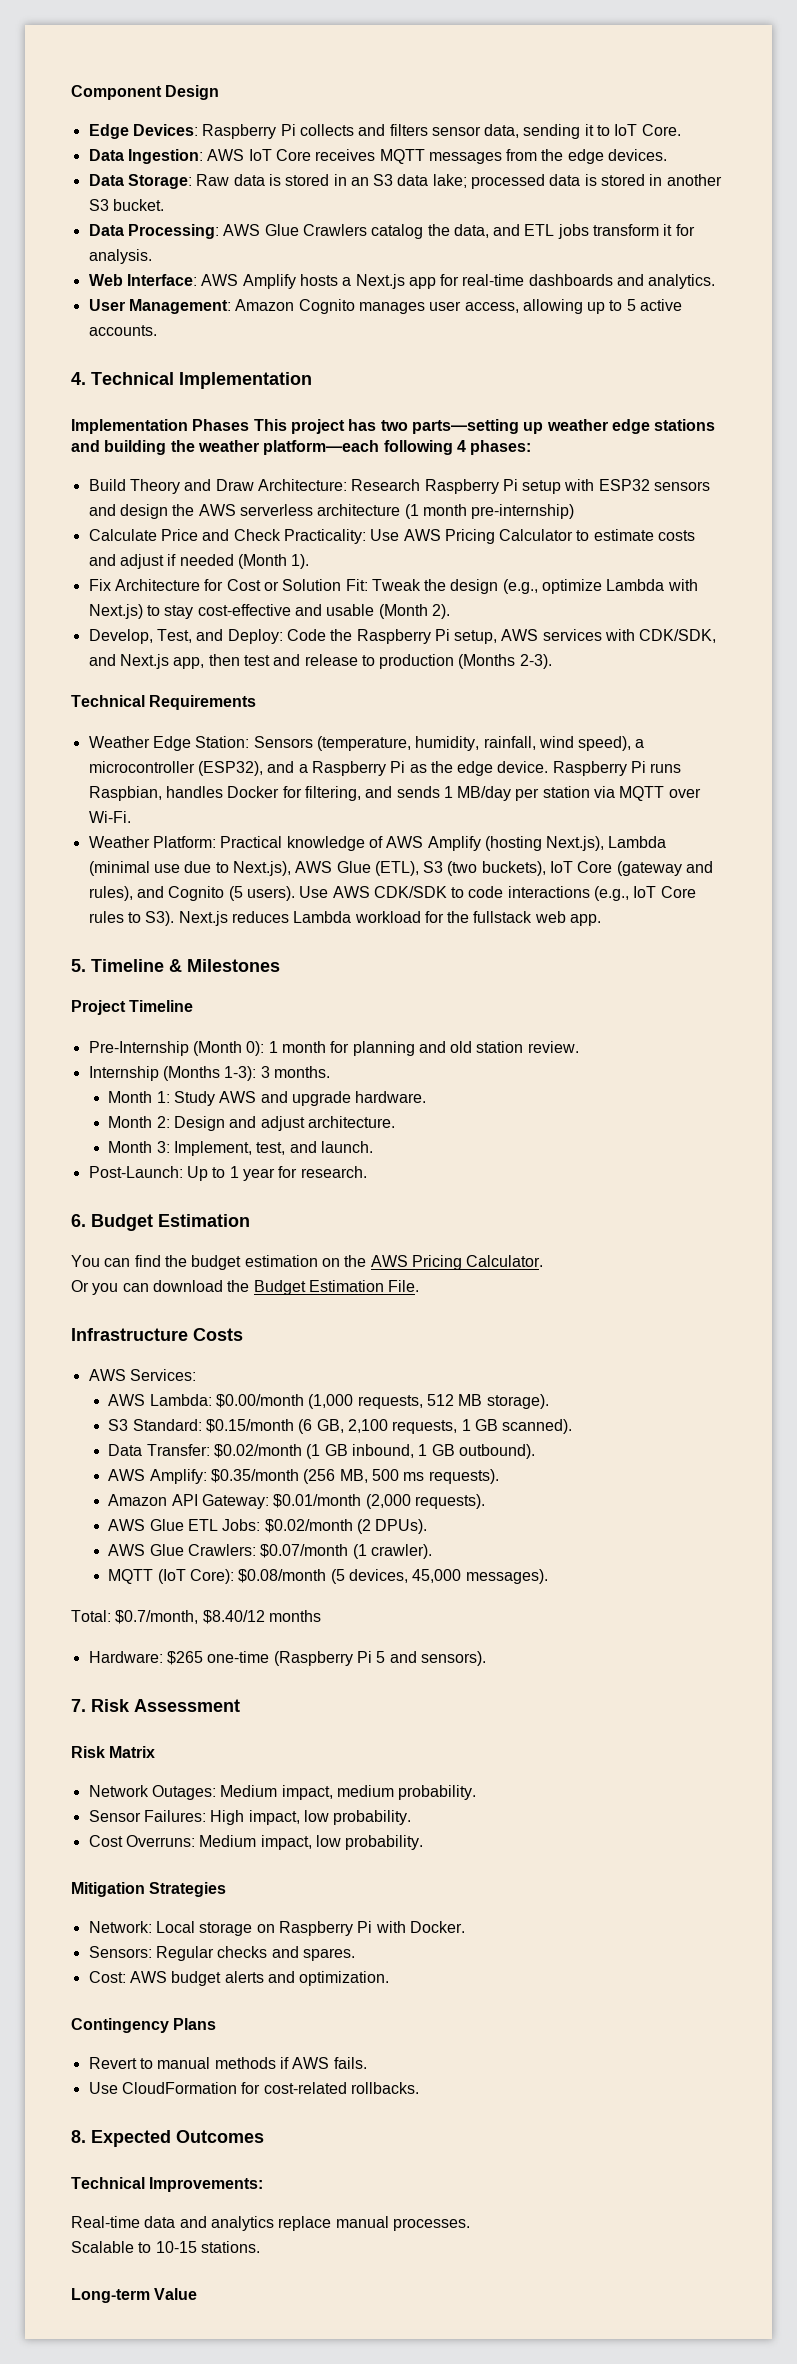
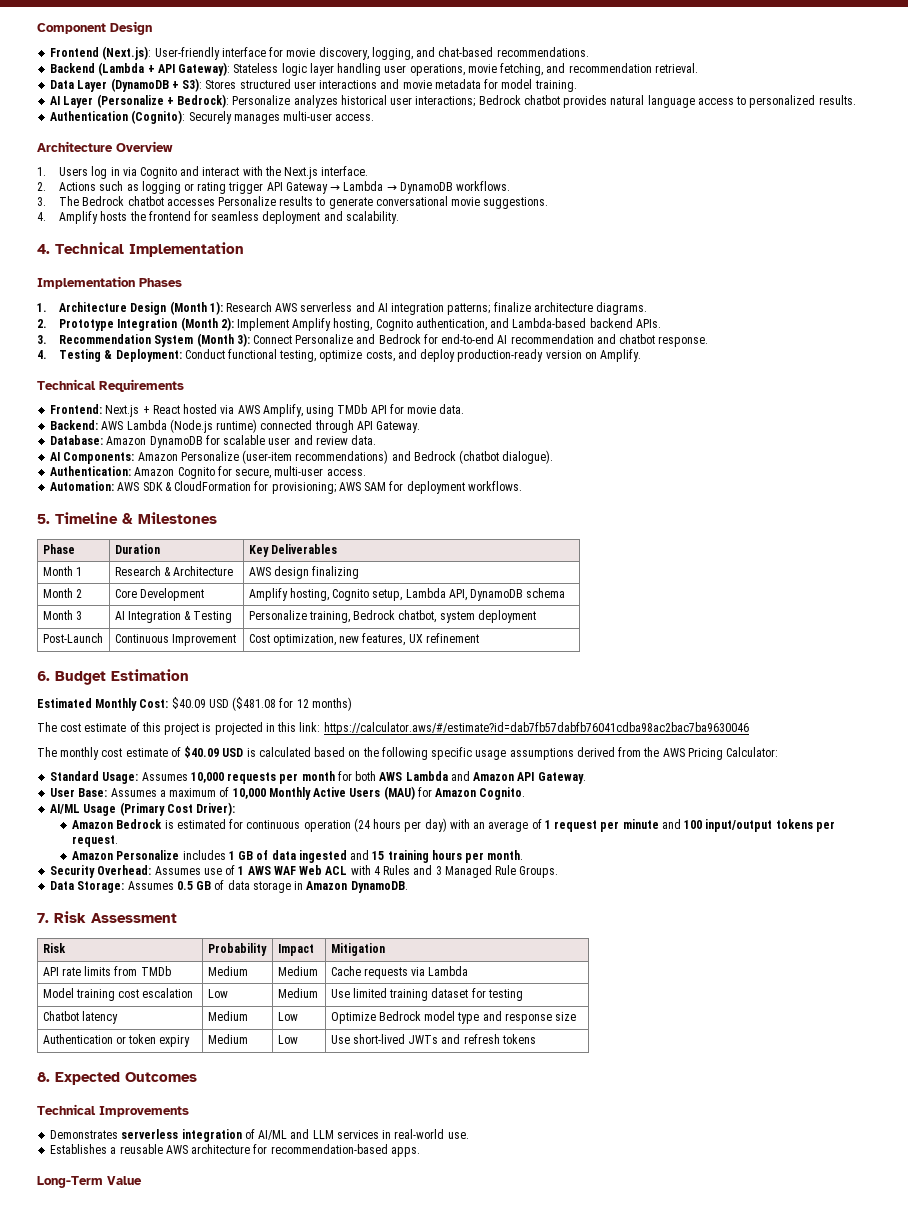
- Edge Devices: Raspberry Pi collects and filters sensor data, sending it to IoT Core.
- Data Ingestion: AWS IoT Core receives MQTT messages from the edge devices.
- Data Storage: Raw data is stored in an S3 data lake; processed data is stored in another S3 bucket.
- Data Processing: AWS Glue Crawlers catalog the data, and ETL jobs transform it for analysis.
- Web Interface: AWS Amplify hosts a Next.js app for real-time dashboards and analytics.
- User Management: Amazon Cognito manages user access, allowing up to 5 active accounts.
+ Frontend (Next.js): User-friendly interface for movie discovery, logging, and chat-based recommendations.
+ Backend (Lambda + API Gateway): Stateless logic layer handling user operations, movie fetching, and recommendation retrieval.
+ Data Layer (DynamoDB + S3): Stores structured user interactions and movie metadata for model training.
+ AI Layer (Personalize + Bedrock): Personalize analyzes historical user interactions; Bedrock chatbot provides natural language access to personalized results.
+ Authentication (Cognito): Securely manages multi-user access.
+ Architecture Overview
+ 1. Users log in via Cognito and interact with the Next.js interface.
+ 2. Actions such as logging or rating trigger API Gateway → Lambda → DynamoDB workflows.
+ 3. The Bedrock chatbot accesses Personalize results to generate conversational movie suggestions.
+ 4. Amplify hosts the frontend for seamless deployment and scalability.
- Implementation Phases This project has two parts—setting up weather edge stations and building the weather platform—each following 4 phases:
- Build Theory and Draw Architecture: Research Raspberry Pi setup with ESP32 sensors and design the AWS serverless architecture (1 month pre-internship)
- Calculate Price and Check Practicality: Use AWS Pricing Calculator to estimate costs and adjust if needed (Month 1).
- Fix Architecture for Cost or Solution Fit: Tweak the design (e.g., optimize Lambda with Next.js) to stay cost-effective and usable (Month 2).
- Develop, Test, and Deploy: Code the Raspberry Pi setup, AWS services with CDK/SDK, and Next.js app, then test and release to production (Months 2-3).
+ Implementation Phases
+ 1. Architecture Design (Month 1): Research AWS serverless and AI integration patterns; finalize architecture diagrams.
+ 2. Prototype Integration (Month 2): Implement Amplify hosting, Cognito authentication, and Lambda-based backend APIs.
+ 3. Recommendation System (Month 3): Connect Personalize and Bedrock for end-to-end AI recommendation and chatbot response.
+ 4. Testing & Deployment: Conduct functional testing, optimize costs, and deploy production-ready version on Amplify.
  Technical Requirements
- Weather Edge Station: Sensors (temperature, humidity, rainfall, wind speed), a microcontroller (ESP32), and a Raspberry Pi as the edge device. Raspberry Pi runs Raspbian, handles Docker for filtering, and sends 1 MB/day per station via MQTT over Wi-Fi.
- Weather Platform: Practical knowledge of AWS Amplify (hosting Next.js), Lambda (minimal use due to Next.js), AWS Glue (ETL), S3 (two buckets), IoT Core (gateway and rules), and Cognito (5 users). Use AWS CDK/SDK to code interactions (e.g., IoT Core rules to S3). Next.js reduces Lambda workload for the fullstack web app.
+ Frontend: Next.js + React hosted via AWS Amplify, using TMDb API for movie data.
+ Backend: AWS Lambda (Node.js runtime) connected through API Gateway.
+ Database: Amazon DynamoDB for scalable user and review data.
+ AI Components: Amazon Personalize (user-item recommendations) and Bedrock (chatbot dialogue).
+ Authentication: Amazon Cognito for secure, multi-user access.
+ Automation: AWS SDK & CloudFormation for provisioning; AWS SAM for deployment workflows.
  5. Timeline & Milestones
- Project Timeline
- Pre-Internship (Month 0): 1 month for planning and old station review.
- Internship (Months 1-3): 3 months.
- Month 1: Study AWS and upgrade hardware.
- Month 2: Design and adjust architecture.
- Month 3: Implement, test, and launch.
- Post-Launch: Up to 1 year for research.
+ Phase | Duration | Key Deliverables
+ Month 1 | Research & Architecture | AWS design finalizing
+ Month 2 | Core Development | Amplify hosting, Cognito setup, Lambda API, DynamoDB schema
+ Month 3 | AI Integration & Testing | Personalize training, Bedrock chatbot, system deployment
+ Post-Launch | Continuous Improvement | Cost optimization, new features, UX refinement
  6. Budget Estimation
- You can find the budget estimation on the AWS Pricing Calculator.
- Or you can download the Budget Estimation File.
- Infrastructure Costs
- AWS Services:
- AWS Lambda: $0.00/month (1,000 requests, 512 MB storage).
- S3 Standard: $0.15/month (6 GB, 2,100 requests, 1 GB scanned).
- Data Transfer: $0.02/month (1 GB inbound, 1 GB outbound).
- AWS Amplify: $0.35/month (256 MB, 500 ms requests).
- Amazon API Gateway: $0.01/month (2,000 requests).
- AWS Glue ETL Jobs: $0.02/month (2 DPUs).
- AWS Glue Crawlers: $0.07/month (1 crawler).
- MQTT (IoT Core): $0.08/month (5 devices, 45,000 messages).
- Total: $0.7/month, $8.40/12 months
- Hardware: $265 one-time (Raspberry Pi 5 and sensors).
+ Estimated Monthly Cost: $40.09 USD ($481.08 for 12 months)
+ The cost estimate of this project is projected in this link: https://calculator.aws/#/estimate?id=dab7fb57dabfb76041cdba98ac2bac7ba9630046
+ The monthly cost estimate of $40.09 USD is calculated based on the following specific usage assumptions derived from the AWS Pricing Calculator:
+ Standard Usage: Assumes 10,000 requests per month for both AWS Lambda and Amazon API Gateway.
+ User Base: Assumes a maximum of 10,000 Monthly Active Users (MAU) for Amazon Cognito.
+ AI/ML Usage (Primary Cost Driver):
+ Amazon Bedrock is estimated for continuous operation (24 hours per day) with an average of 1 request per minute and 100 input/output tokens per request.
+ Amazon Personalize includes 1 GB of data ingested and 15 training hours per month.
+ Security Overhead: Assumes use of 1 AWS WAF Web ACL with 4 Rules and 3 Managed Rule Groups.
+ Data Storage: Assumes 0.5 GB of data storage in Amazon DynamoDB.
- Risk Matrix
- Network Outages: Medium impact, medium probability.
- Sensor Failures: High impact, low probability.
- Cost Overruns: Medium impact, low probability.
- Mitigation Strategies
- Network: Local storage on Raspberry Pi with Docker.
- Sensors: Regular checks and spares.
- Cost: AWS budget alerts and optimization.
- Contingency Plans
- Revert to manual methods if AWS fails.
- Use CloudFormation for cost-related rollbacks.
+ Risk | Probability | Impact | Mitigation
+ API rate limits from TMDb | Medium | Medium | Cache requests via Lambda
+ Model training cost escalation | Low | Medium | Use limited training dataset for testing
+ Chatbot latency | Medium | Low | Optimize Bedrock model type and response size
+ Authentication or token expiry | Medium | Low | Use short-lived JWTs and refresh tokens
  8. Expected Outcomes
- Technical Improvements:
- Real-time data and analytics replace manual processes.
- Scalable to 10-15 stations.
- Long-term Value
+ Technical Improvements
+ Demonstrates serverless integration of AI/ML and LLM services in real-world use.
+ Establishes a reusable AWS architecture for recommendation-based apps.
+ Long-Term Value

